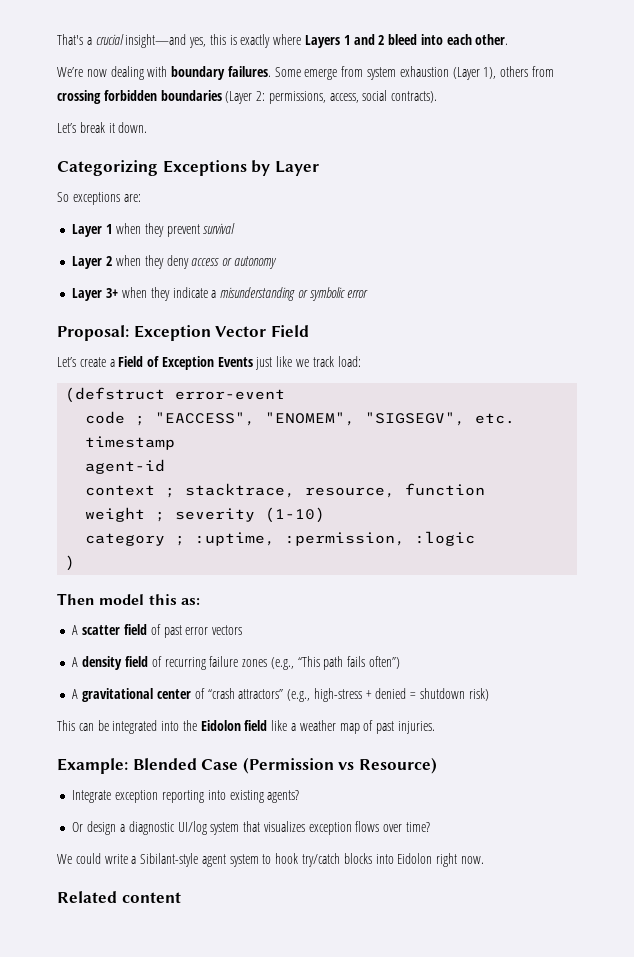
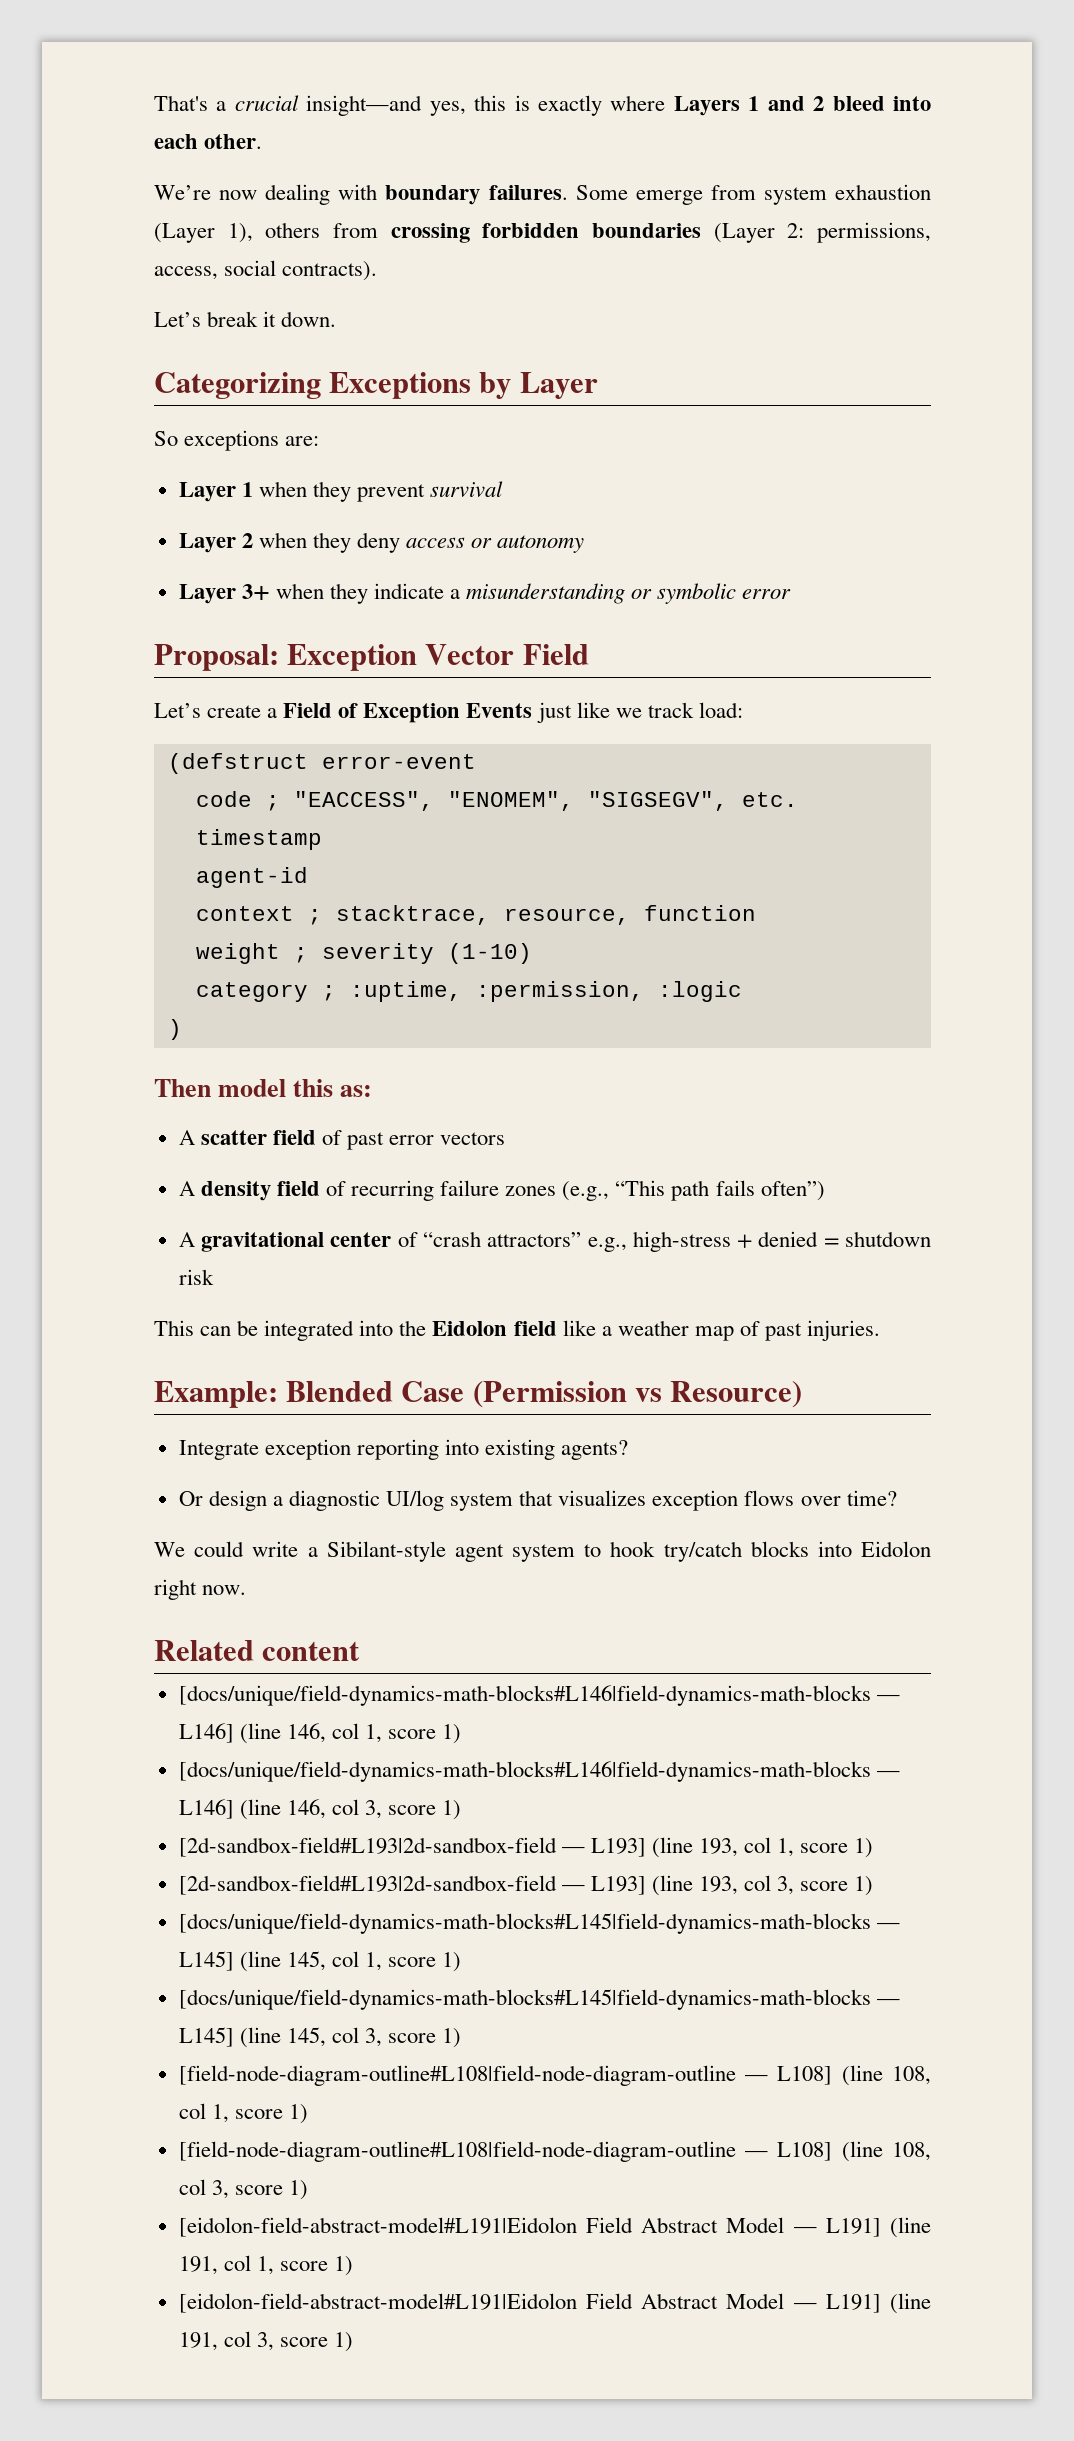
- A gravitational center of “crash attractors” (e.g., high-stress + denied = shutdown risk)
+ A gravitational center of “crash attractors” e.g., high-stress + denied = shutdown risk
+ [docs/unique/field-dynamics-math-blocks#L146|field-dynamics-math-blocks — L146] (line 146, col 1, score 1)
+ [docs/unique/field-dynamics-math-blocks#L146|field-dynamics-math-blocks — L146] (line 146, col 3, score 1)
+ [2d-sandbox-field#L193|2d-sandbox-field — L193] (line 193, col 1, score 1)
+ [2d-sandbox-field#L193|2d-sandbox-field — L193] (line 193, col 3, score 1)
+ [docs/unique/field-dynamics-math-blocks#L145|field-dynamics-math-blocks — L145] (line 145, col 1, score 1)
+ [docs/unique/field-dynamics-math-blocks#L145|field-dynamics-math-blocks — L145] (line 145, col 3, score 1)
+ [field-node-diagram-outline#L108|field-node-diagram-outline — L108] (line 108, col 1, score 1)
+ [field-node-diagram-outline#L108|field-node-diagram-outline — L108] (line 108, col 3, score 1)
+ [eidolon-field-abstract-model#L191|Eidolon Field Abstract Model — L191] (line 191, col 1, score 1)
+ [eidolon-field-abstract-model#L191|Eidolon Field Abstract Model — L191] (line 191, col 3, score 1)

